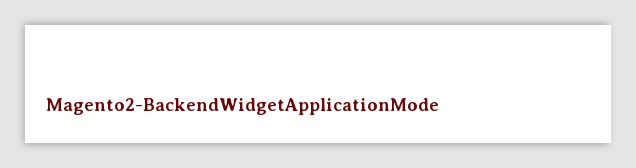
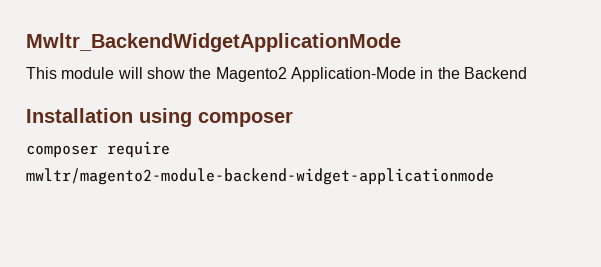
- Magento2-BackendWidgetApplicationMode
+ Mwltr_BackendWidgetApplicationMode
+ This module will show the Magento2 Application-Mode in the Backend
+ Installation using composer
+ composer require mwltr/magento2-module-backend-widget-applicationmode

